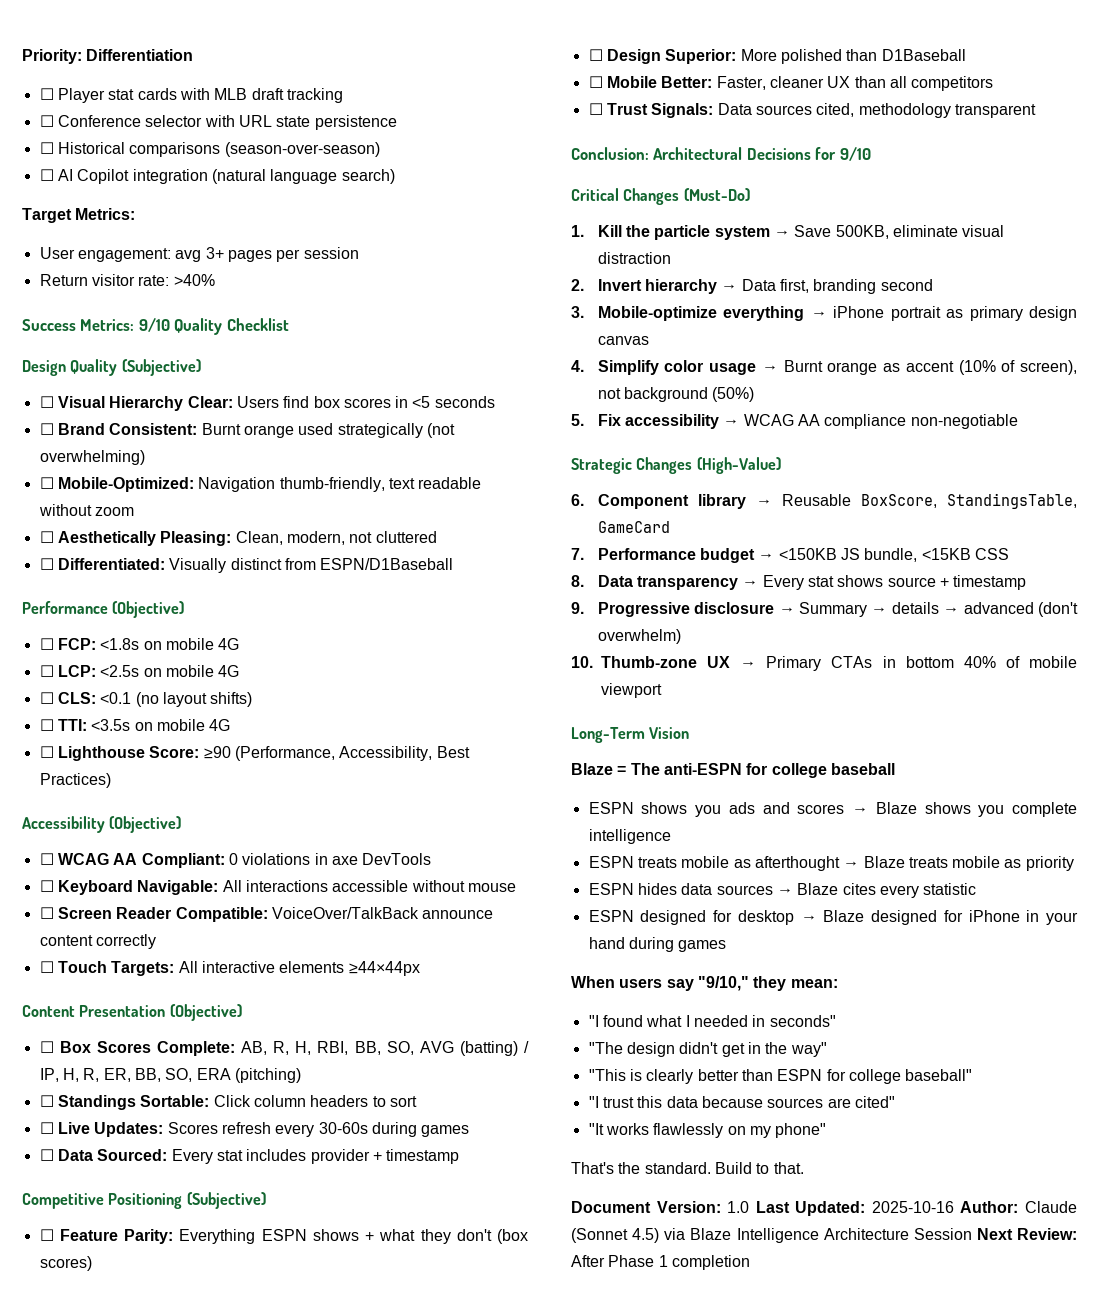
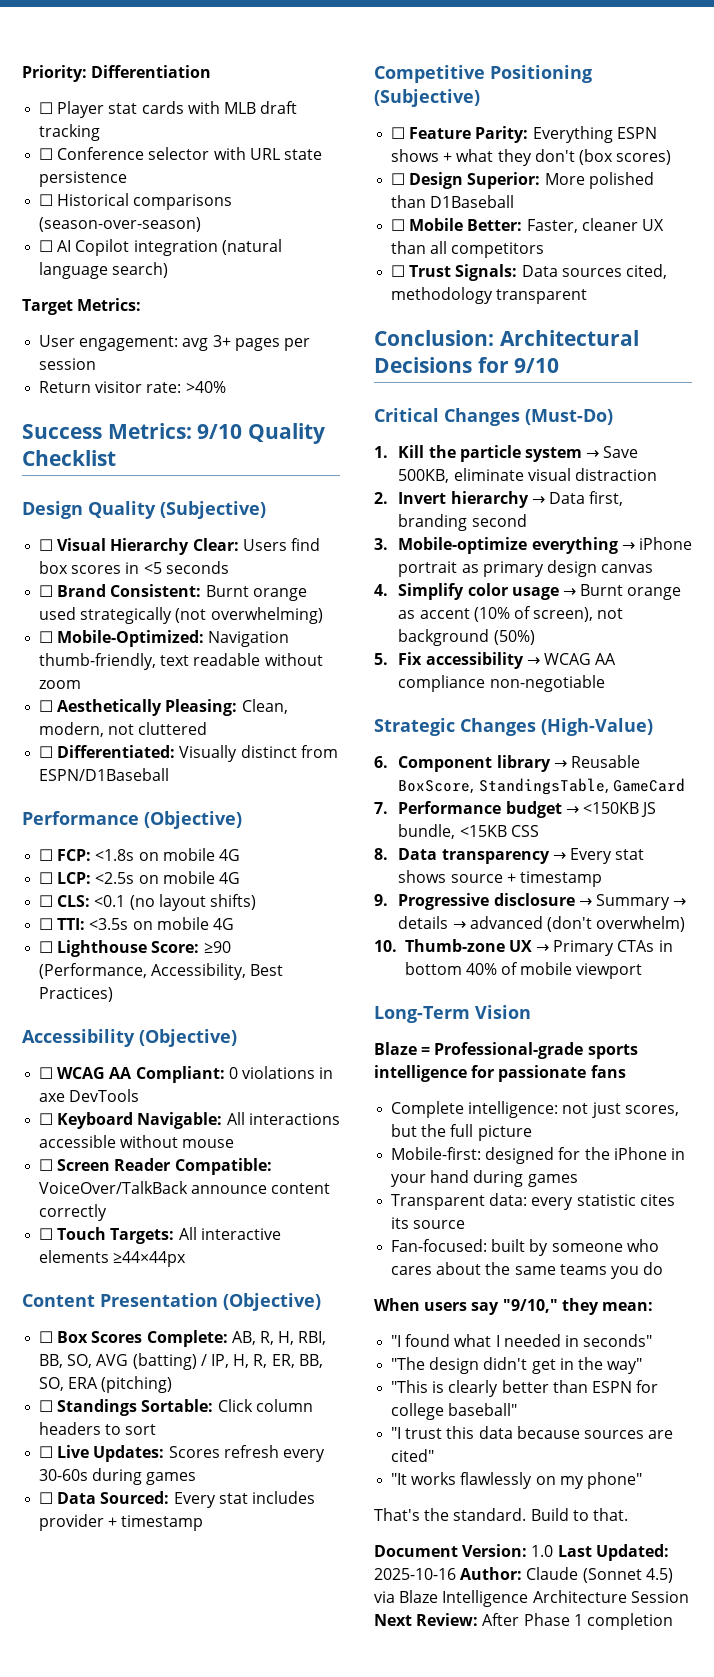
- Blaze = The anti-ESPN for college baseball
- ESPN shows you ads and scores → Blaze shows you complete intelligence
- ESPN treats mobile as afterthought → Blaze treats mobile as priority
- ESPN hides data sources → Blaze cites every statistic
- ESPN designed for desktop → Blaze designed for iPhone in your hand during games
+ Blaze = Professional-grade sports intelligence for passionate fans
+ Complete intelligence: not just scores, but the full picture
+ Mobile-first: designed for the iPhone in your hand during games
+ Transparent data: every statistic cites its source
+ Fan-focused: built by someone who cares about the same teams you do

